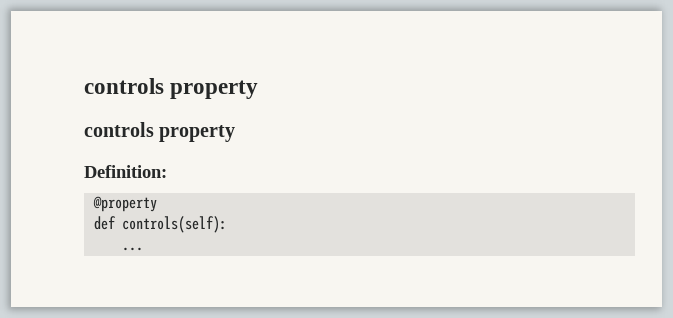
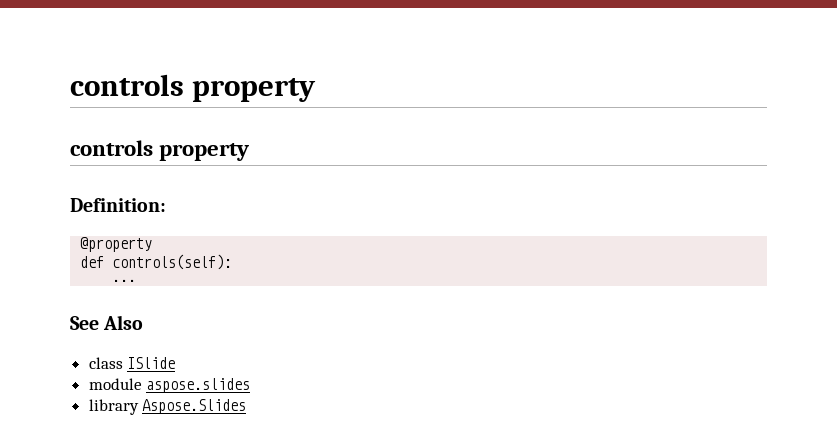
+ See Also
+ class ISlide
+ module aspose.slides
+ library Aspose.Slides

